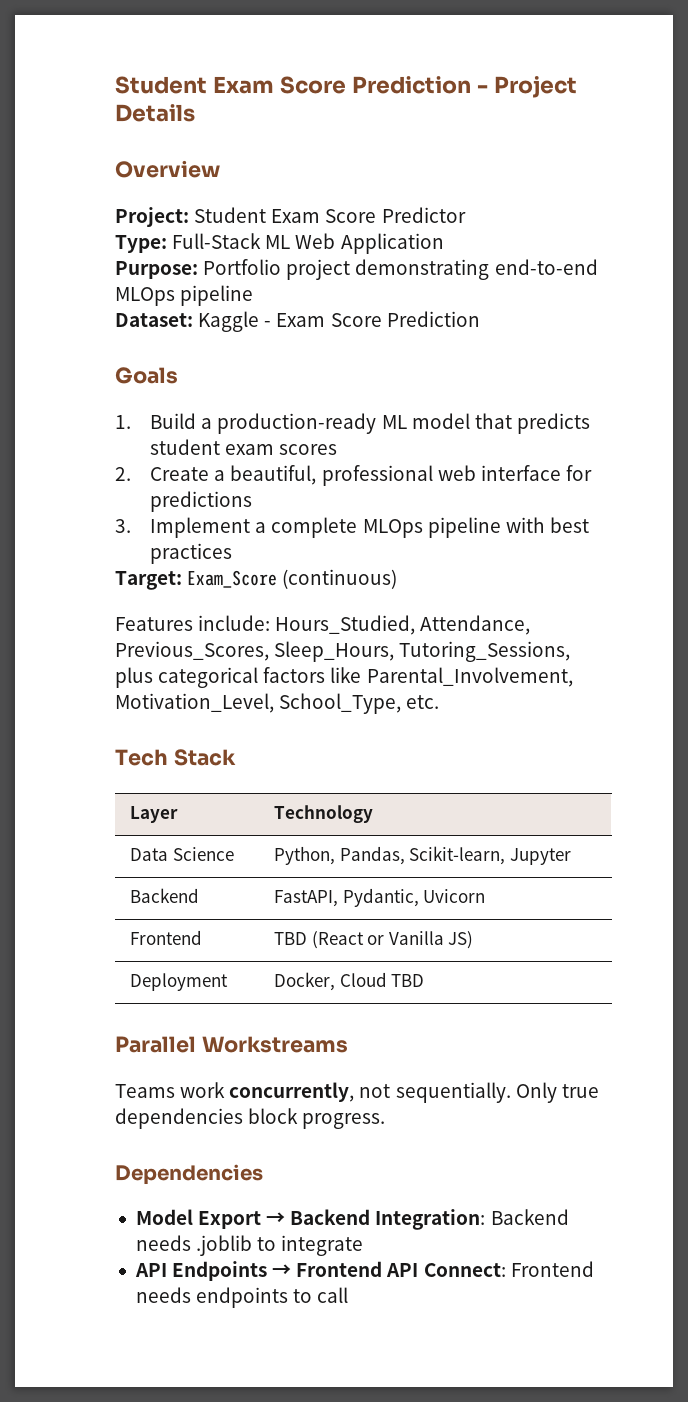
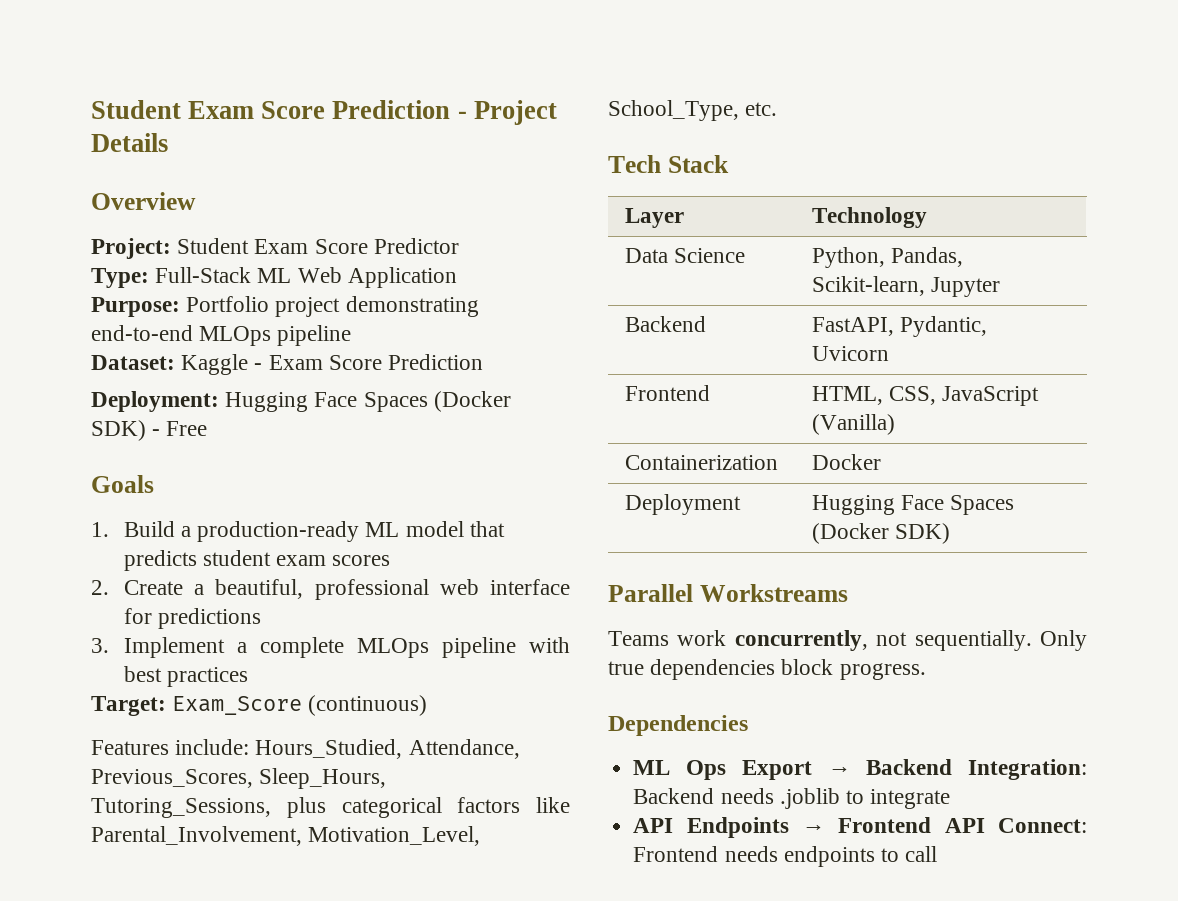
+ Deployment: Hugging Face Spaces (Docker SDK) - Free
- Frontend | TBD (React or Vanilla JS)
- Deployment | Docker, Cloud TBD
+ Frontend | HTML, CSS, JavaScript (Vanilla)
+ Containerization | Docker
+ Deployment | Hugging Face Spaces (Docker SDK)
- Model Export → Backend Integration: Backend needs .joblib to integrate
+ ML Ops Export → Backend Integration: Backend needs .joblib to integrate

